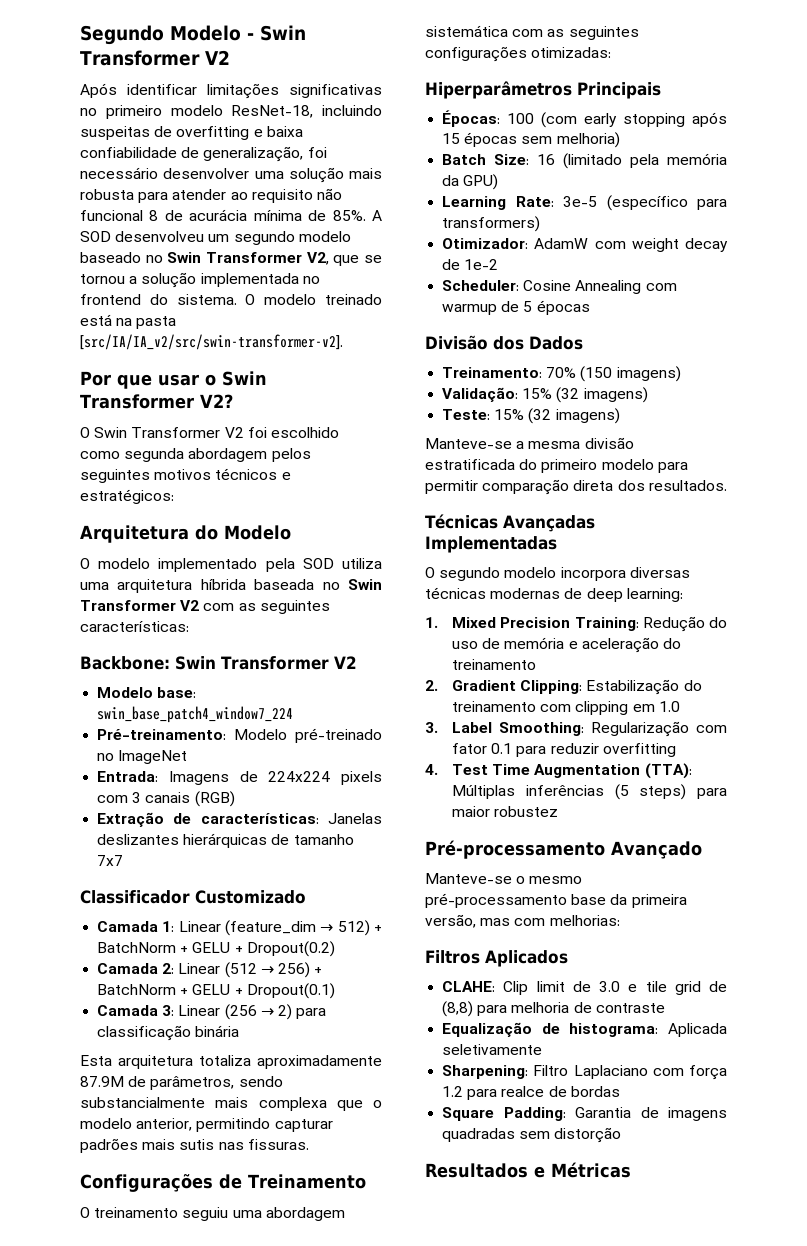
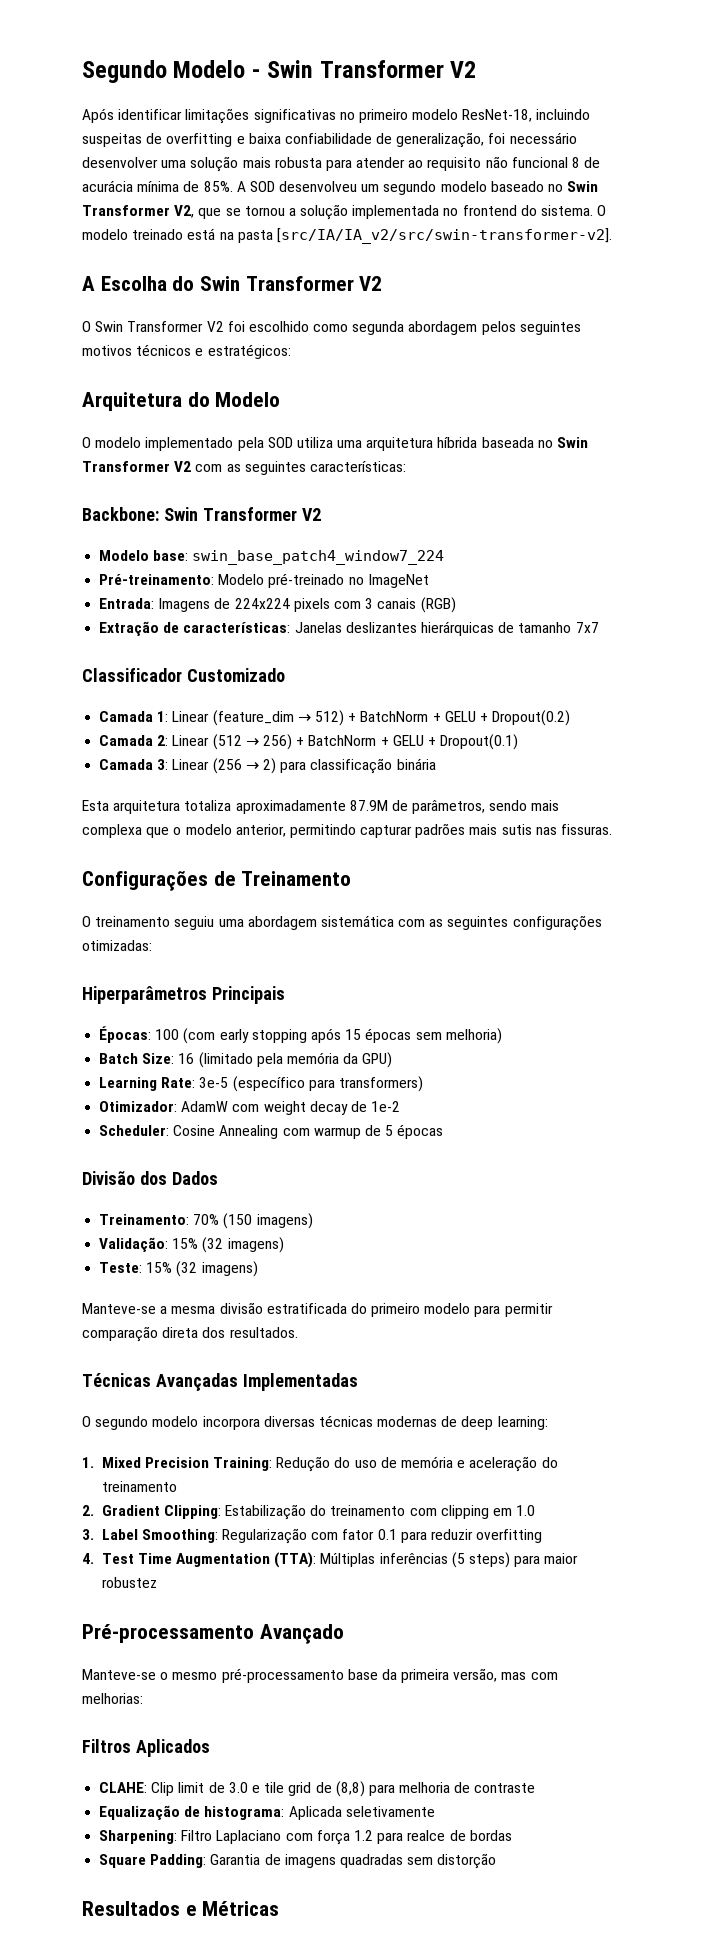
- Por que usar o Swin Transformer V2?
+ A Escolha do Swin Transformer V2
- Esta arquitetura totaliza aproximadamente 87.9M de parâmetros, sendo substancialmente mais complexa que o modelo anterior, permitindo capturar padrões mais sutis nas fissuras.
+ Esta arquitetura totaliza aproximadamente 87.9M de parâmetros, sendo mais complexa que o modelo anterior, permitindo capturar padrões mais sutis nas fissuras.

